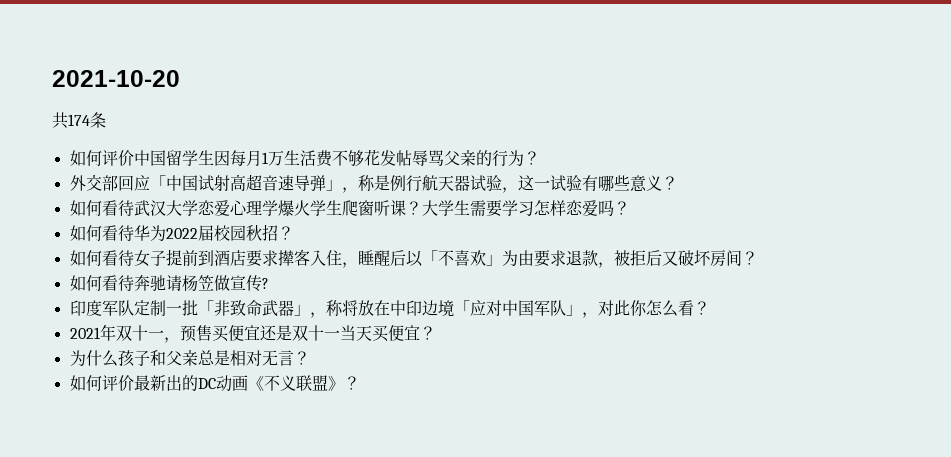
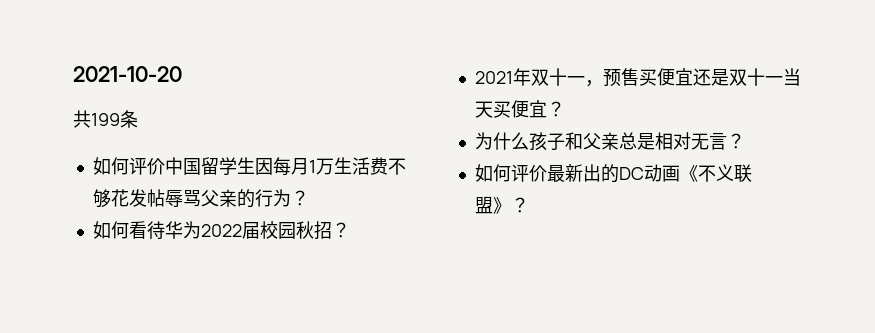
- 共174条
+ 共199条
- 外交部回应「中国试射高超音速导弹」，称是例行航天器试验，这一试验有哪些意义？
- 如何看待武汉大学恋爱心理学爆火学生爬窗听课？大学生需要学习怎样恋爱吗？
- 如何看待女子提前到酒店要求撵客入住，睡醒后以「不喜欢」为由要求退款，被拒后又破坏房间？
- 如何看待奔驰请杨笠做宣传?
- 印度军队定制一批「非致命武器」，称将放在中印边境「应对中国军队」，对此你怎么看？

